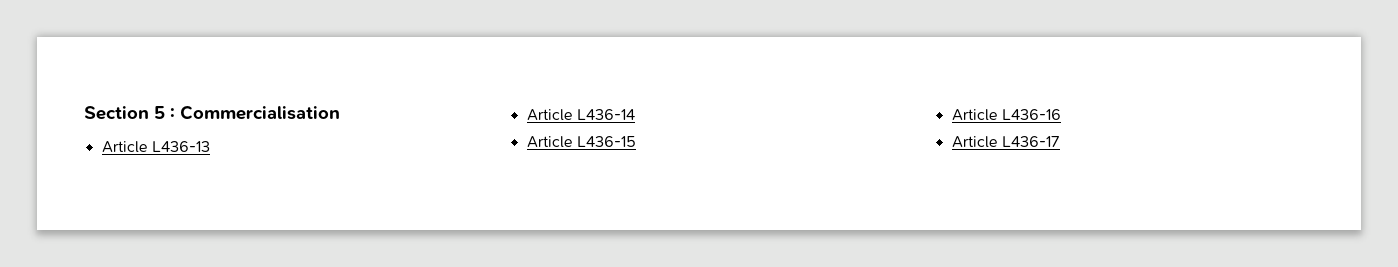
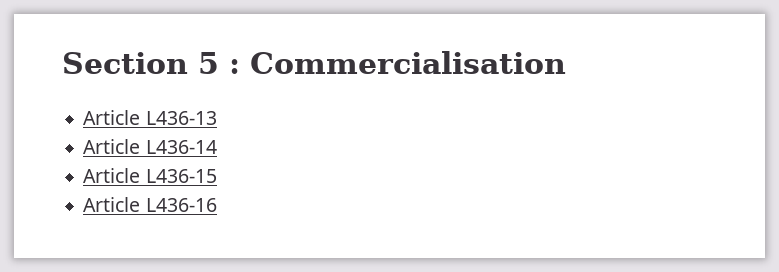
- Article L436-17

